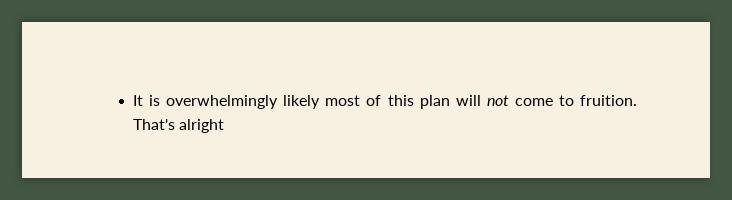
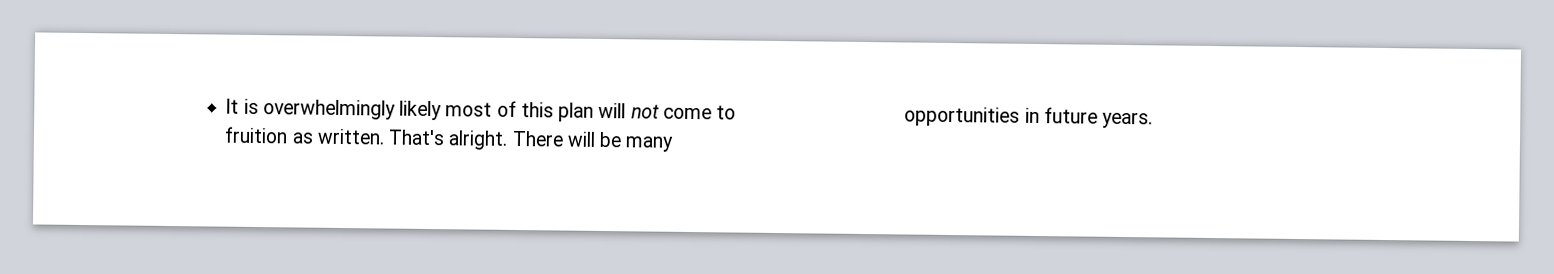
- It is overwhelmingly likely most of this plan will not come to fruition. That's alright
+ It is overwhelmingly likely most of this plan will not come to fruition as written. That's alright. There will be many opportunities in future years.

